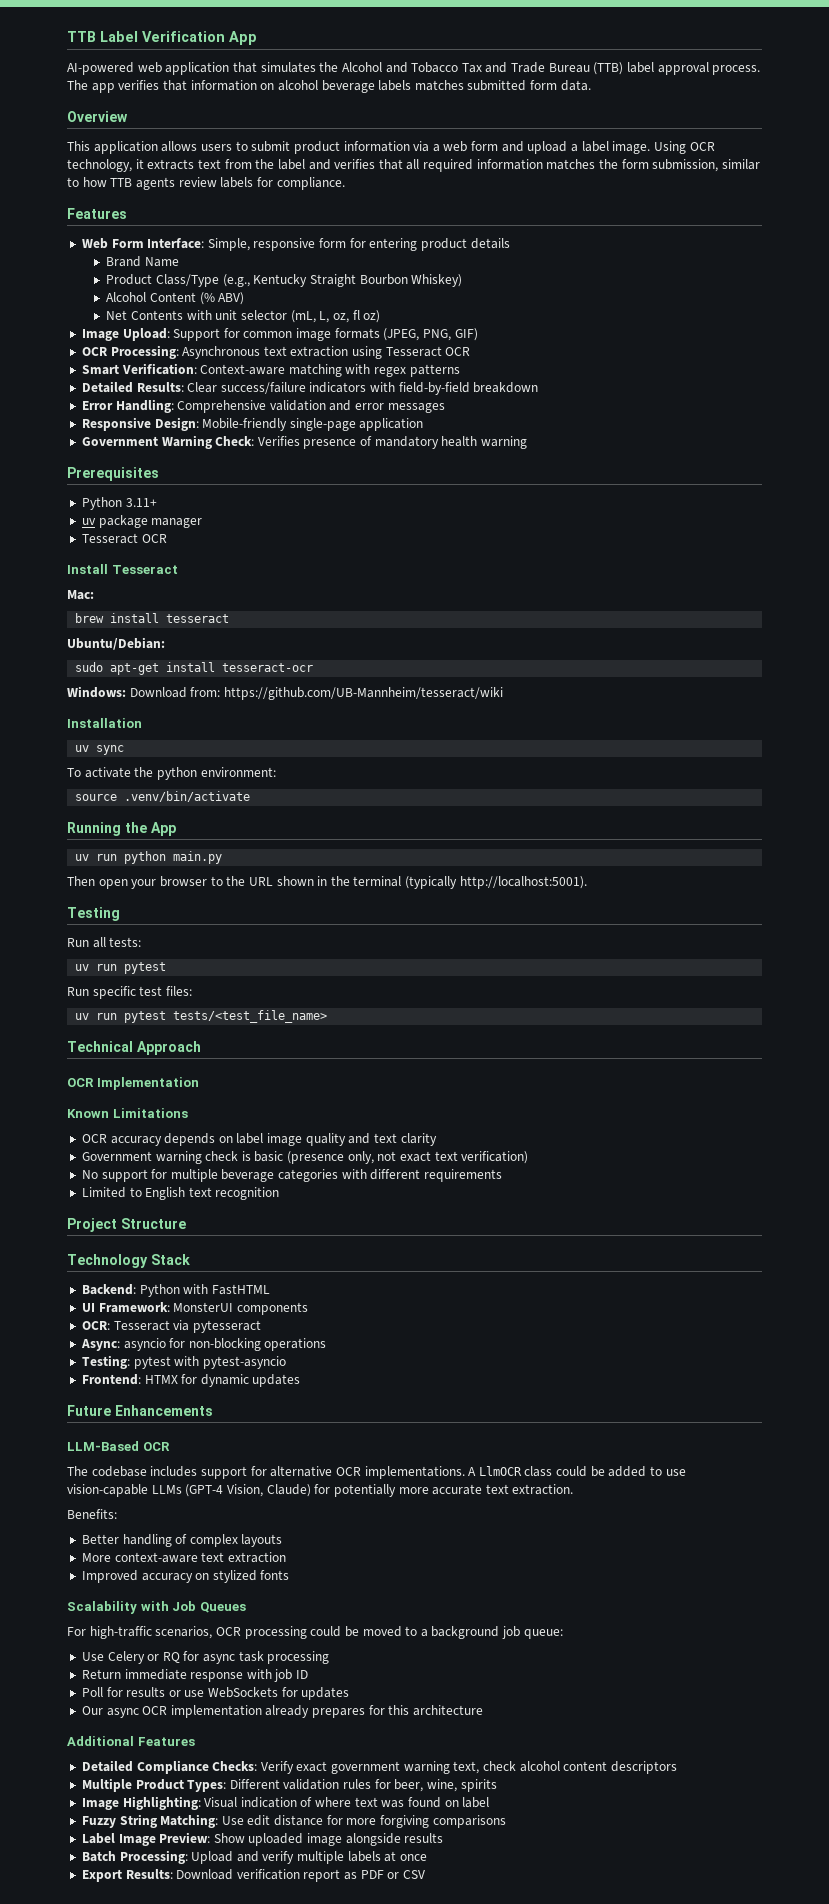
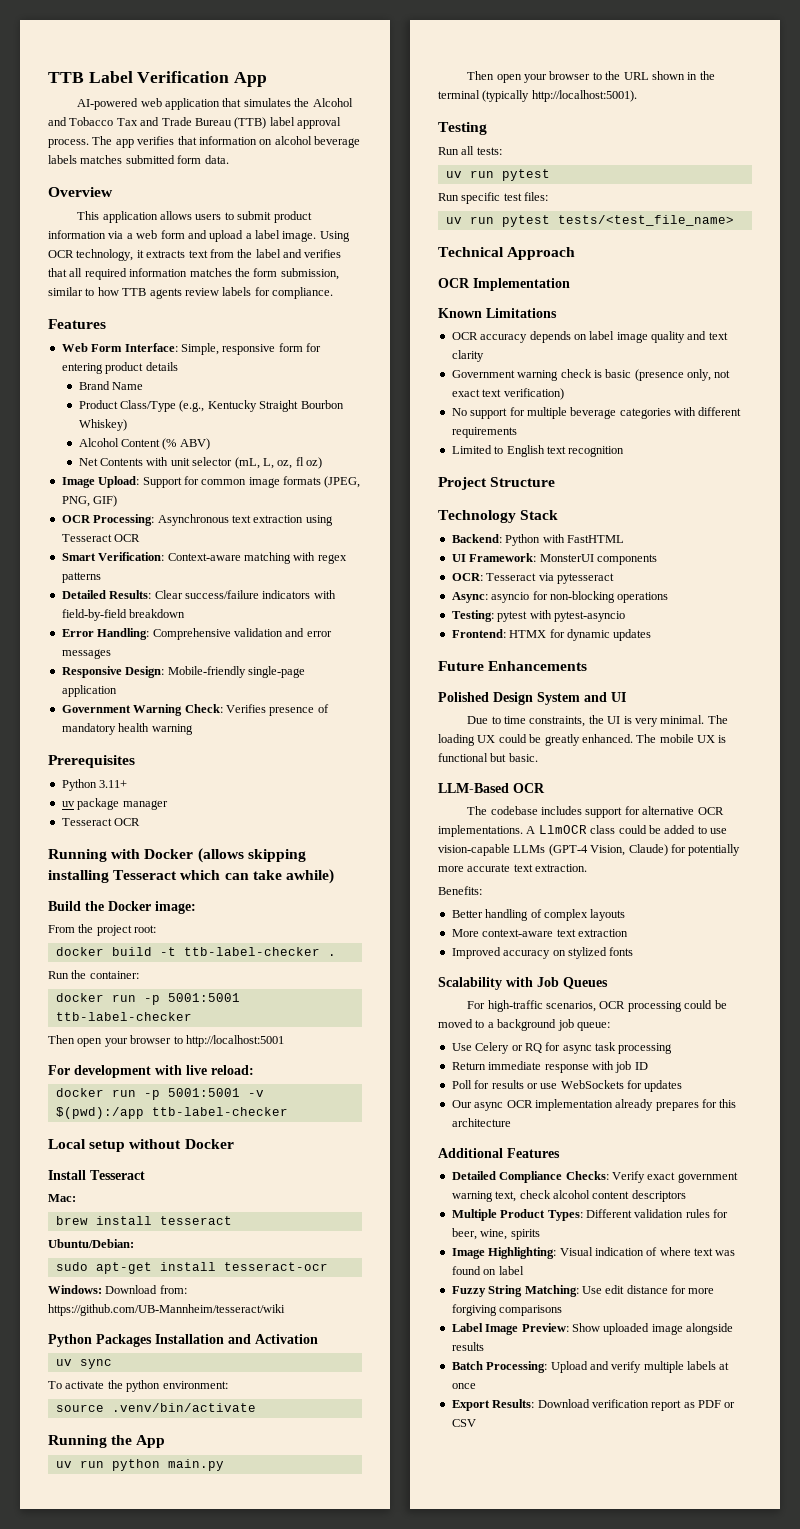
+ Running with Docker (allows skipping installing Tesseract which can take awhile)
+ Build the Docker image:
+ From the project root:
+ docker build -t ttb-label-checker .
+ Run the container:
+ docker run -p 5001:5001 ttb-label-checker
+ Then open your browser to http://localhost:5001
+ For development with live reload:
+ docker run -p 5001:5001 -v $(pwd):/app ttb-label-checker
+ Local setup without Docker
- Installation
+ Python Packages Installation and Activation
+ Polished Design System and UI
+ Due to time constraints, the UI is very minimal. The loading UX could be greatly enhanced. The mobile UX is functional but basic.

